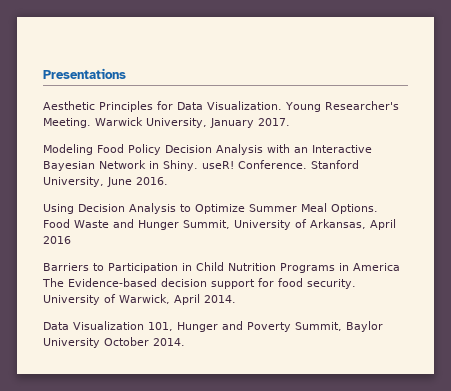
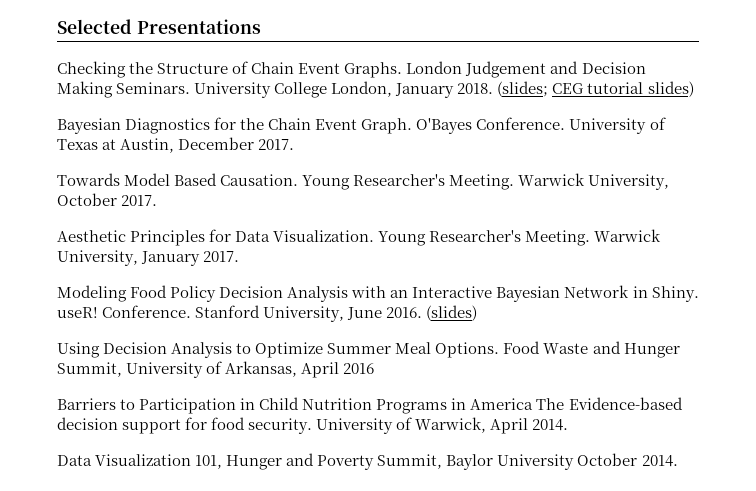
- Presentations
+ Selected Presentations
+ Checking the Structure of Chain Event Graphs. London Judgement and Decision Making Seminars. University College London, January 2018. (slides; CEG tutorial slides)
+ Bayesian Diagnostics for the Chain Event Graph. O'Bayes Conference. University of Texas at Austin, December 2017.
+ Towards Model Based Causation. Young Researcher's Meeting. Warwick University, October 2017.
+ (slides)

